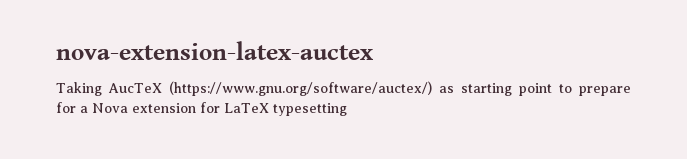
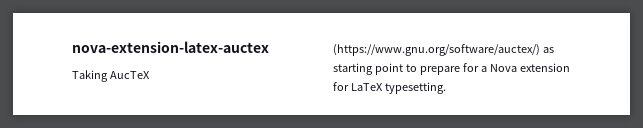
- Taking AucTeX (https://www.gnu.org/software/auctex/) as starting point to prepare for a Nova extension for LaTeX typesetting
+ Taking AucTeX (https://www.gnu.org/software/auctex/) as starting point to prepare for a Nova extension for LaTeX typesetting.

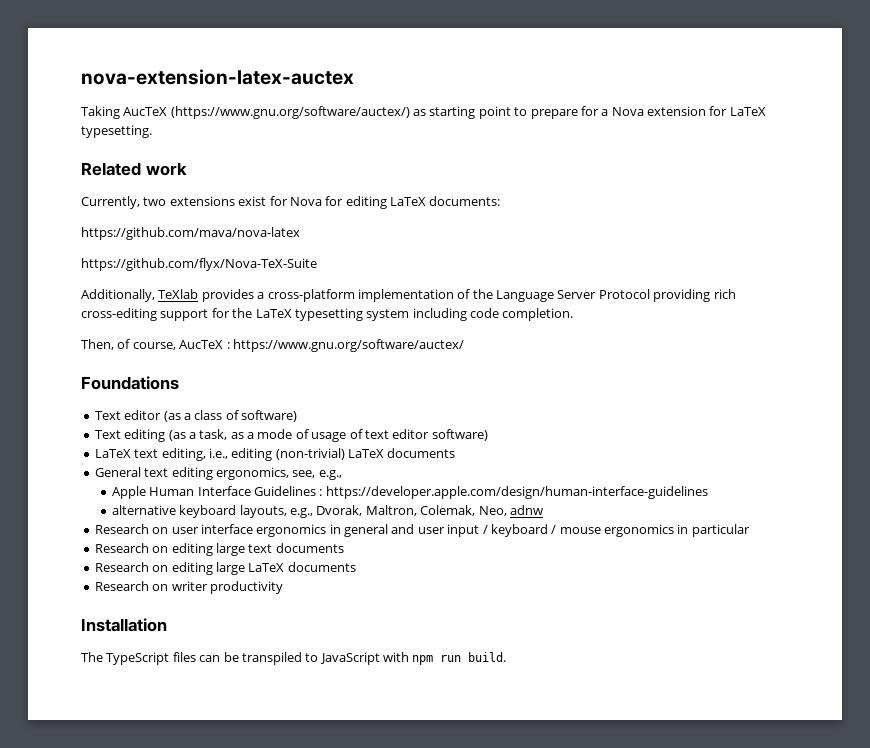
+ Related work
+ Currently, two extensions exist for Nova for editing LaTeX documents:
+ https://github.com/mava/nova-latex
+ https://github.com/flyx/Nova-TeX-Suite
+ Additionally, TeXlab provides a cross-platform implementation of the Language Server Protocol providing rich cross-editing support for the LaTeX typesetting system including code completion.
+ Then, of course, AucTeX : https://www.gnu.org/software/auctex/
+ Foundations
+ Text editor (as a class of software)
+ Text editing (as a task, as a mode of usage of text editor software)
+ LaTeX text editing, i.e., editing (non-trivial) LaTeX documents
+ General text editing ergonomics, see, e.g.,
+ Apple Human Interface Guidelines : https://developer.apple.com/design/human-interface-guidelines
+ alternative keyboard layouts, e.g., Dvorak, Maltron, Colemak, Neo, adnw
+ Research on user interface ergonomics in general and user input / keyboard / mouse ergonomics in particular
+ Research on editing large text documents
+ Research on editing large LaTeX documents
+ Research on writer productivity
+ Installation
+ The TypeScript files can be transpiled to JavaScript with npm run build.

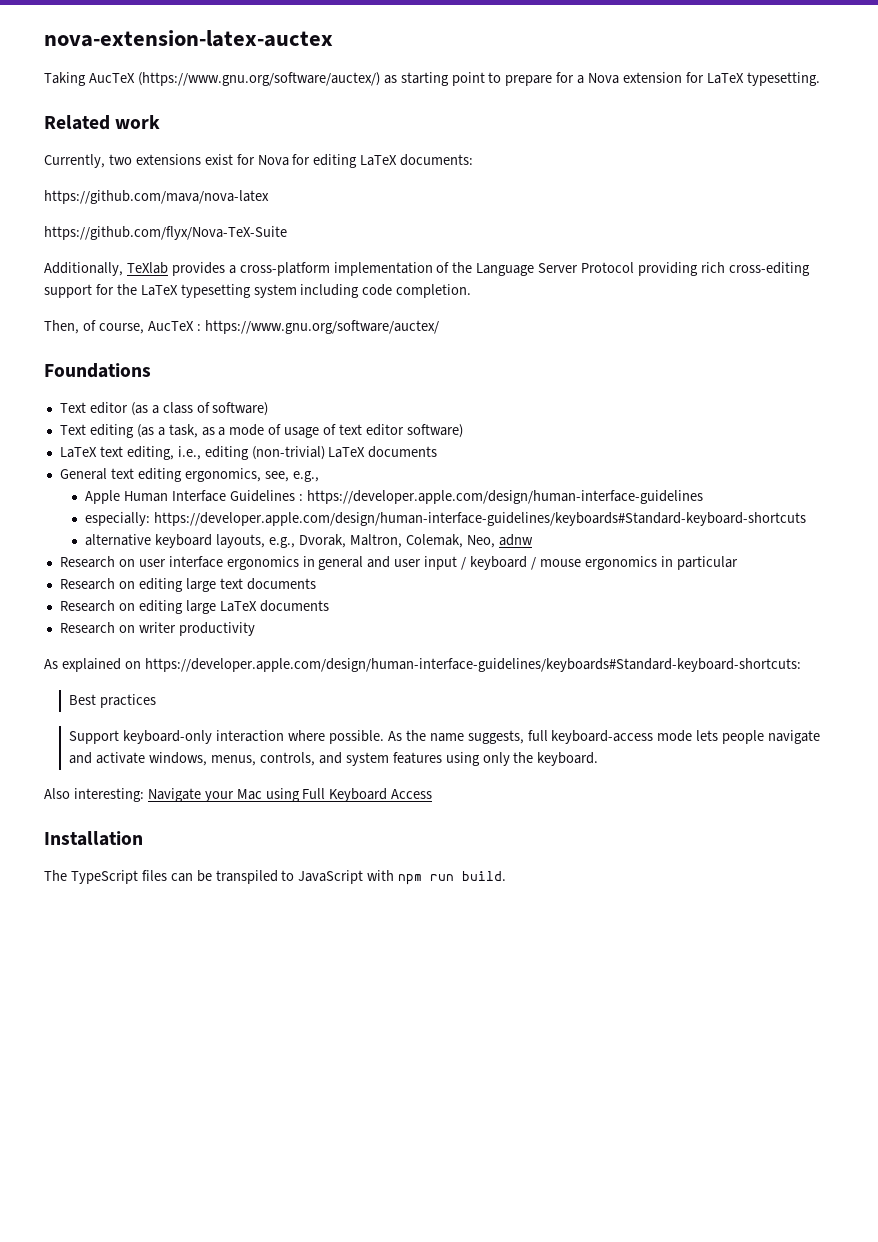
+ especially: https://developer.apple.com/design/human-interface-guidelines/keyboards#Standard-keyboard-shortcuts
+ As explained on https://developer.apple.com/design/human-interface-guidelines/keyboards#Standard-keyboard-shortcuts:
+ Best practices
+ Support keyboard-only interaction where possible. As the name suggests, full keyboard-access mode lets people navigate and activate windows, menus, controls, and system features using only the keyboard.
+ Also interesting: Navigate your Mac using Full Keyboard Access

